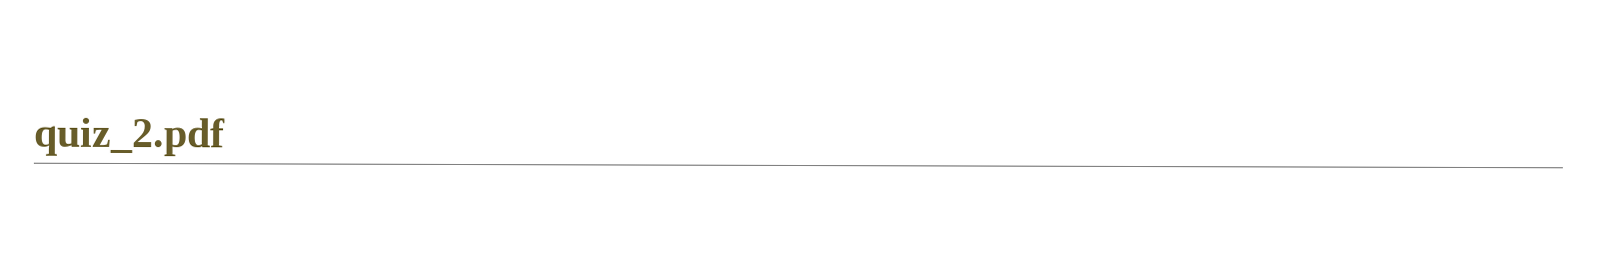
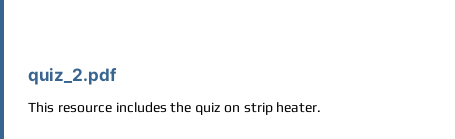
+ This resource includes the quiz on strip heater.

